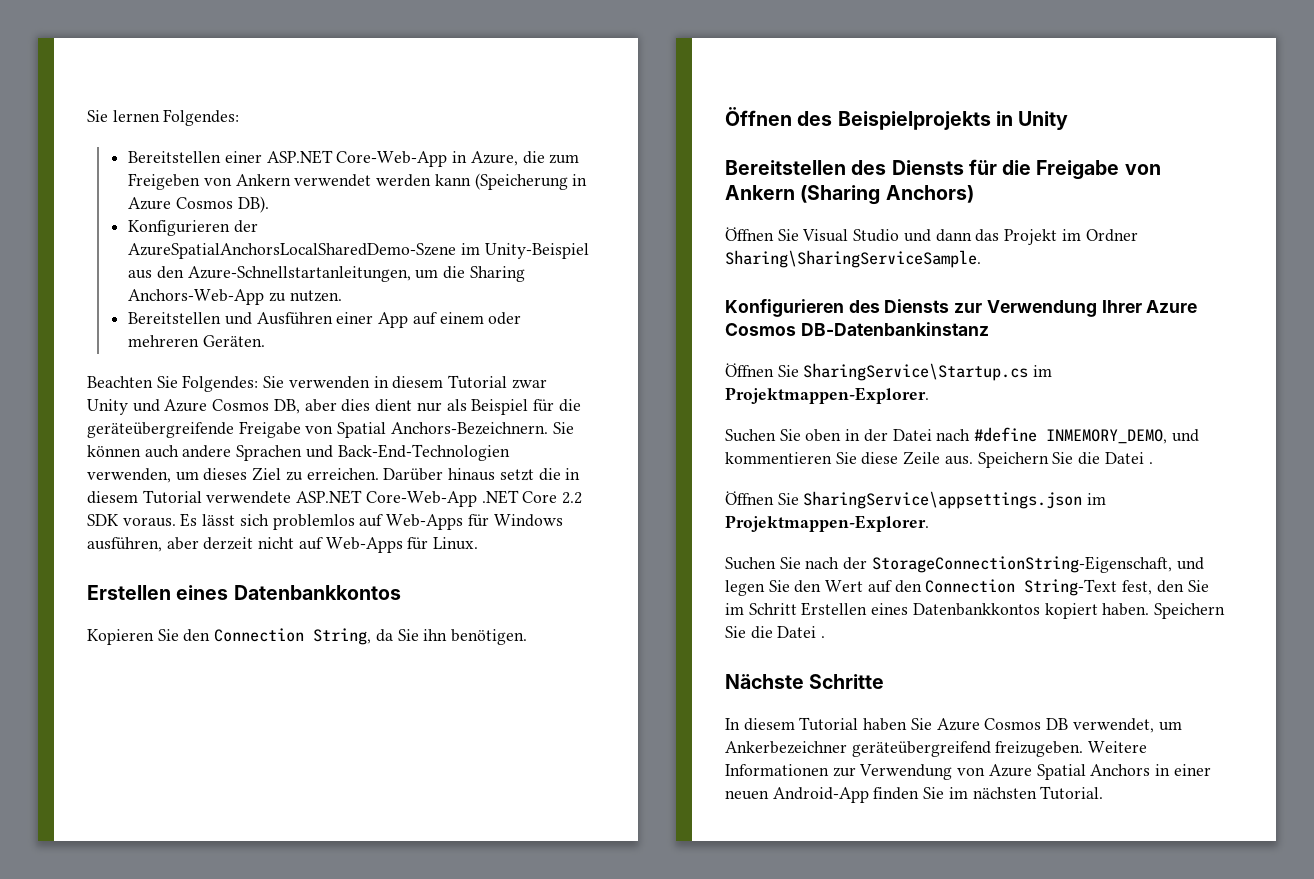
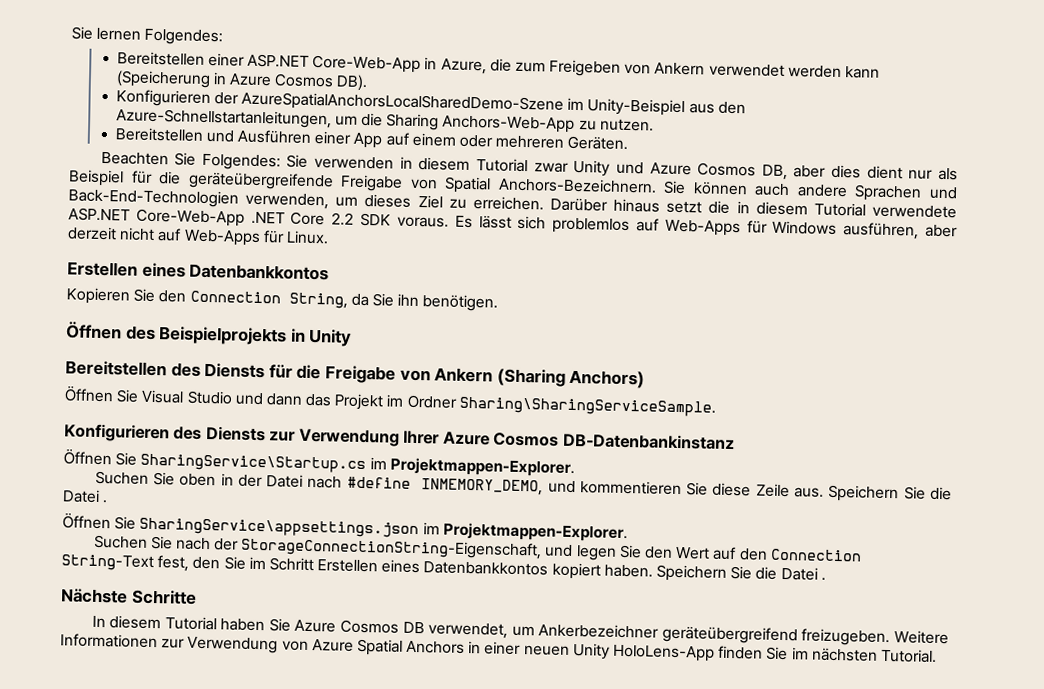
- Weitere Informationen zur Verwendung von Azure Spatial Anchors in einer neuen Android-App finden Sie im nächsten Tutorial.
+ Weitere Informationen zur Verwendung von Azure Spatial Anchors in einer neuen Unity HoloLens-App finden Sie im nächsten Tutorial.

